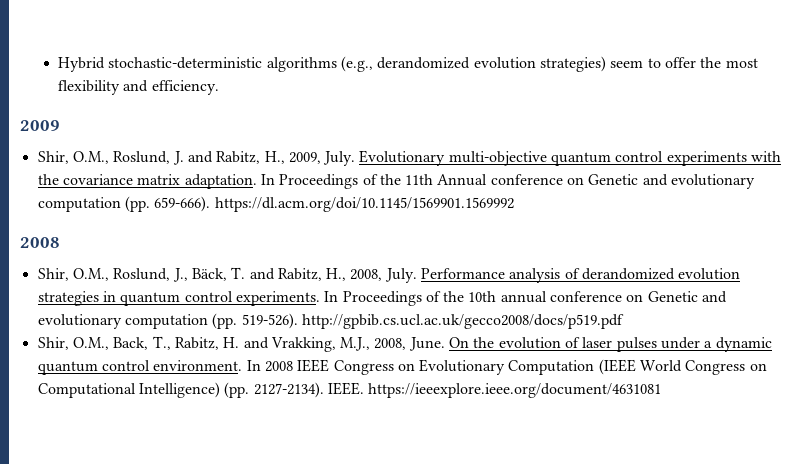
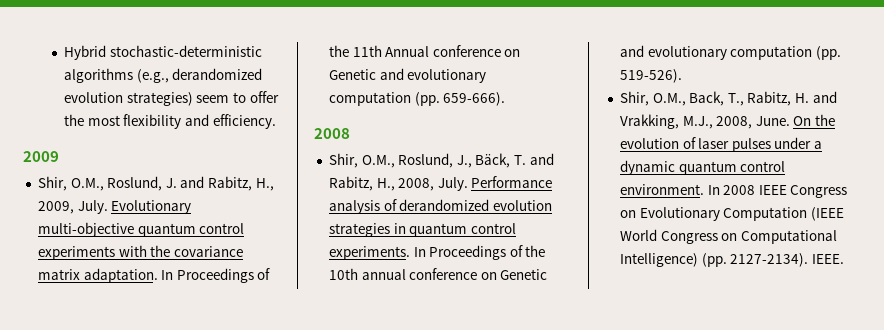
- In Proceedings of the 11th Annual conference on Genetic and evolutionary computation (pp. 659-666). https://dl.acm.org/doi/10.1145/1569901.1569992
+ In Proceedings of the 11th Annual conference on Genetic and evolutionary computation (pp. 659-666).
- In Proceedings of the 10th annual conference on Genetic and evolutionary computation (pp. 519-526). http://gpbib.cs.ucl.ac.uk/gecco2008/docs/p519.pdf
+ In Proceedings of the 10th annual conference on Genetic and evolutionary computation (pp. 519-526).
- IEEE. https://ieeexplore.ieee.org/document/4631081
+ IEEE.

